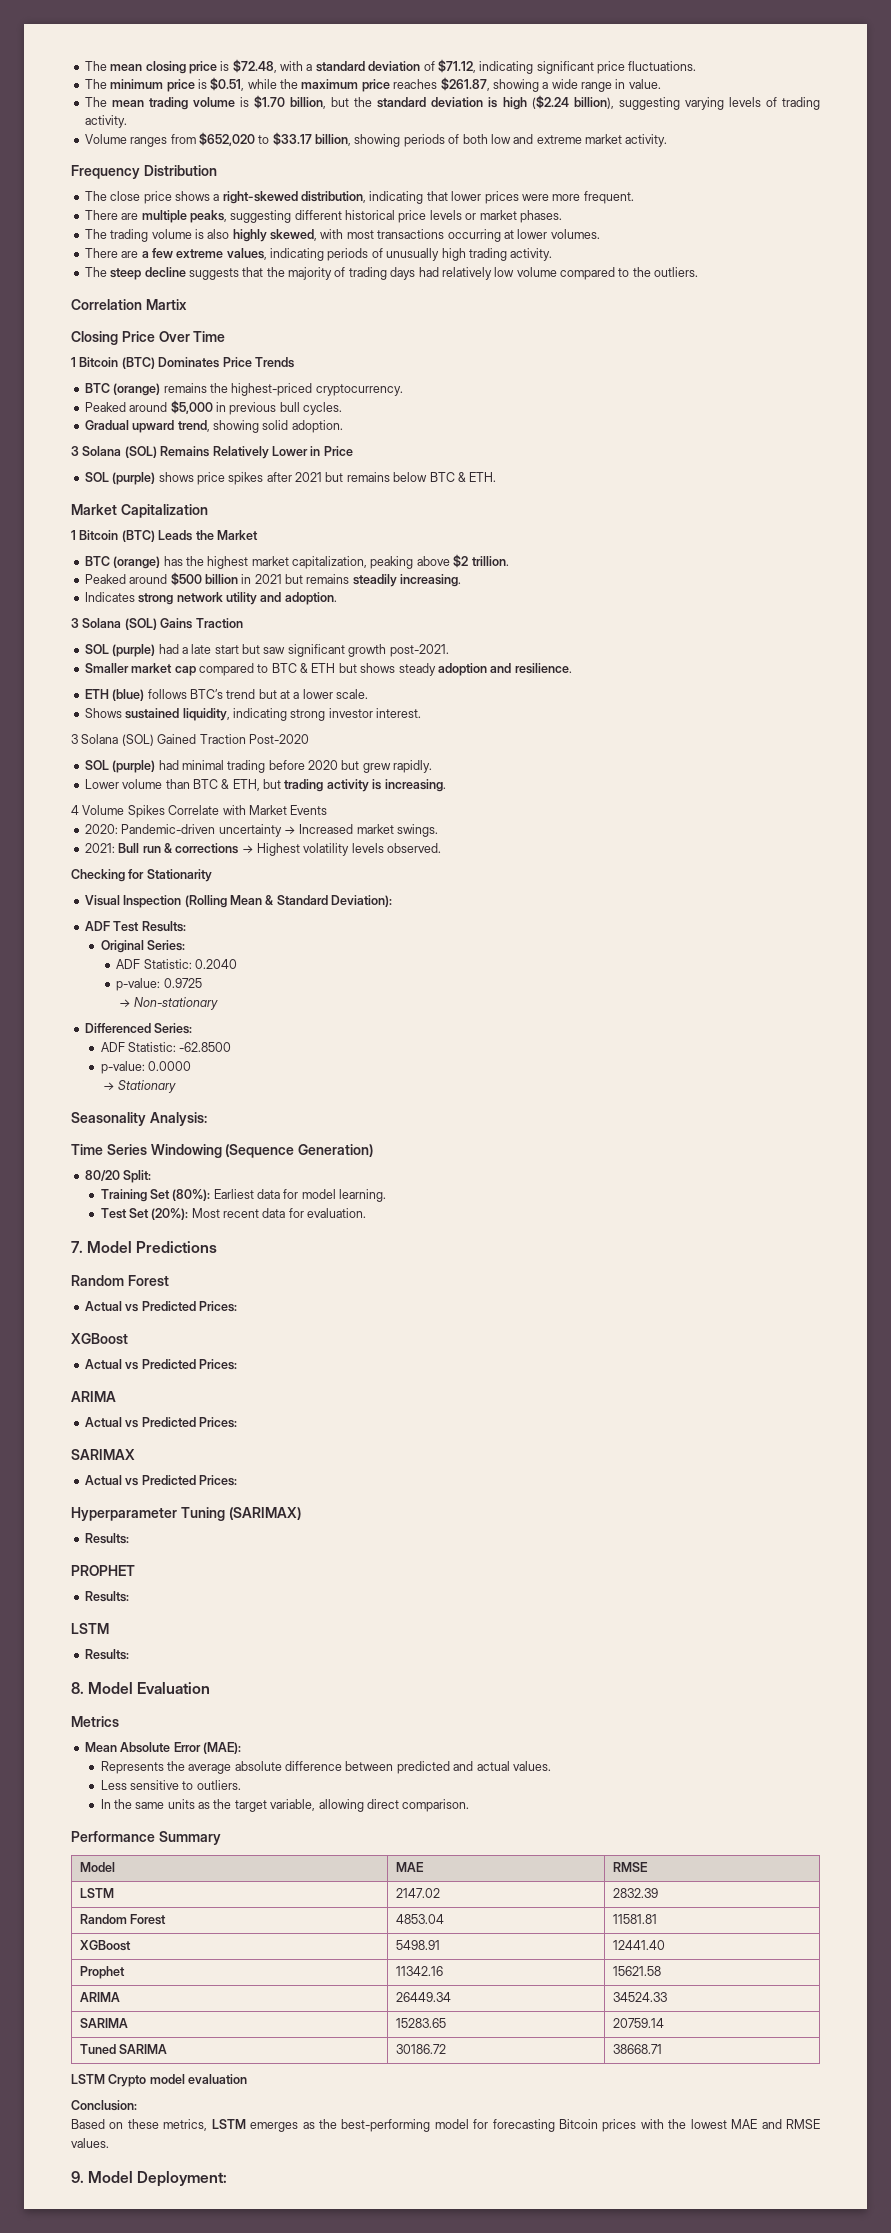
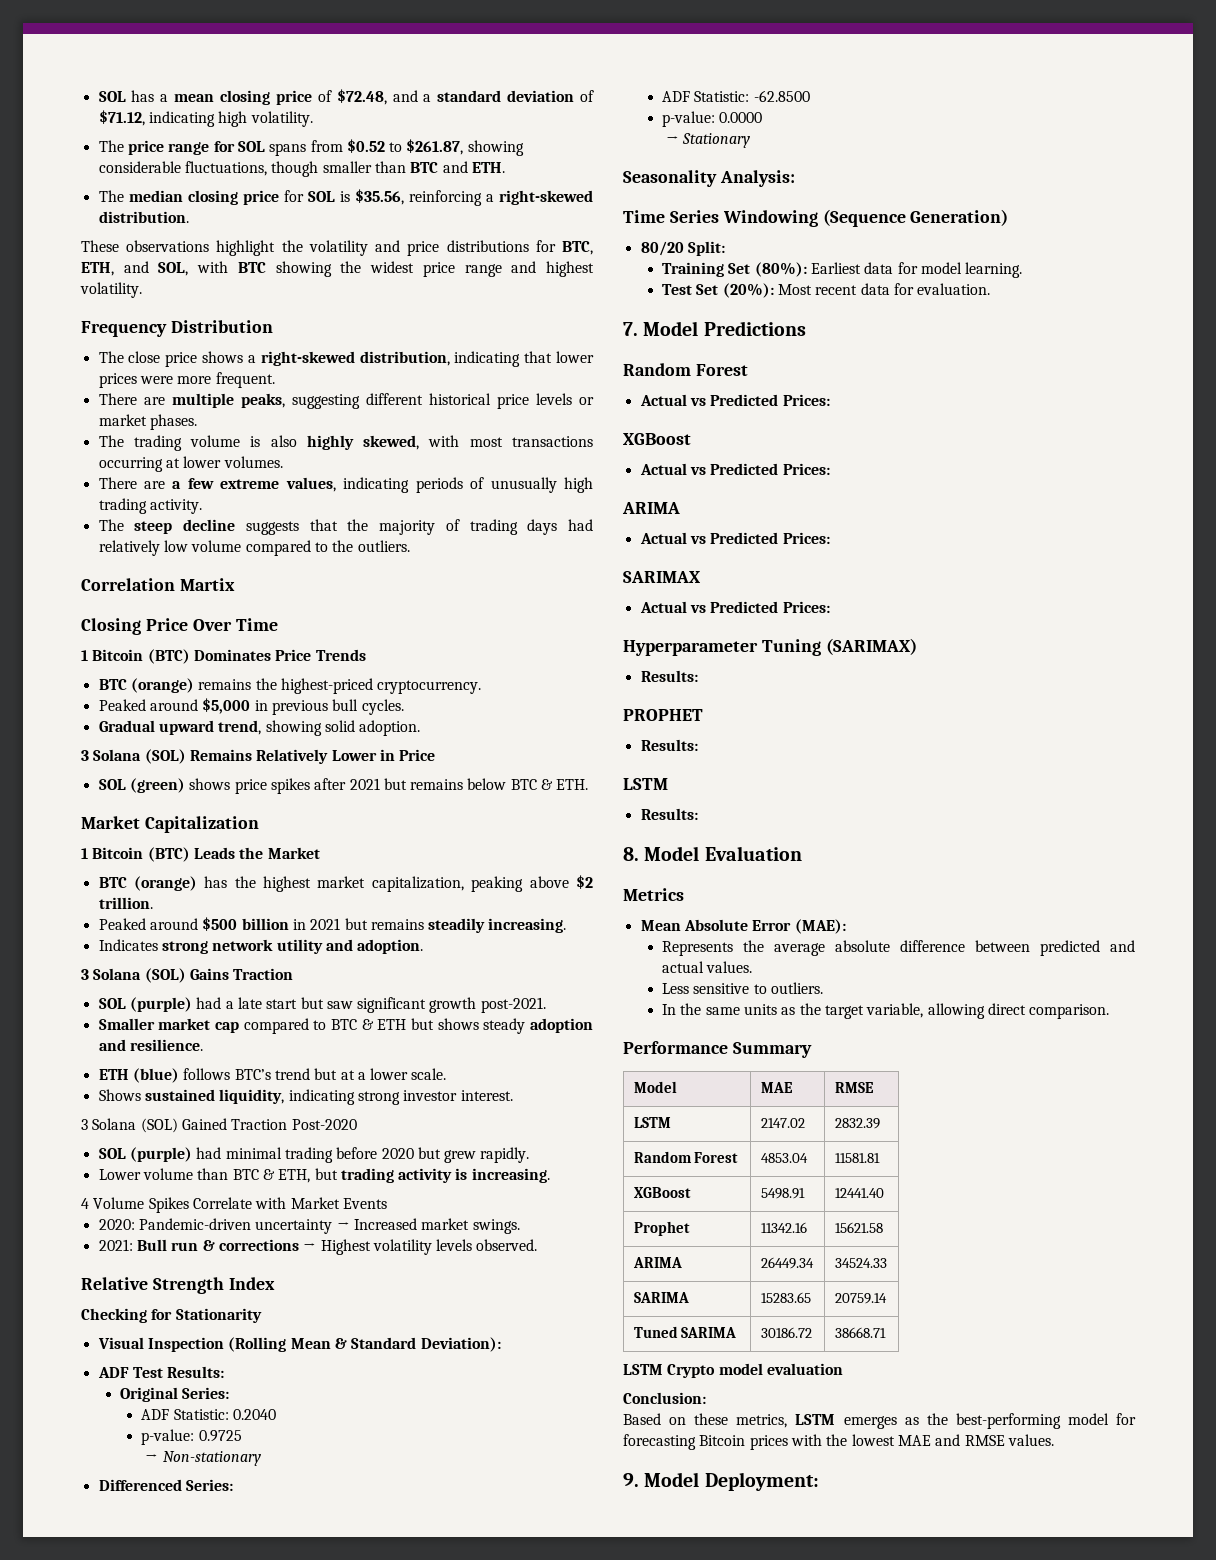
- The mean closing price is $72.48, with a standard deviation of $71.12, indicating significant price fluctuations.
- The minimum price is $0.51, while the maximum price reaches $261.87, showing a wide range in value.
- The mean trading volume is $1.70 billion, but the standard deviation is high ($2.24 billion), suggesting varying levels of trading activity.
- Volume ranges from $652,020 to $33.17 billion, showing periods of both low and extreme market activity.
+ SOL has a mean closing price of $72.48, and a standard deviation of $71.12, indicating high volatility.
+ The price range for SOL spans from $0.52 to $261.87, showing considerable fluctuations, though smaller than BTC and ETH.
+ The median closing price for SOL is $35.56, reinforcing a right-skewed distribution.
+ These observations highlight the volatility and price distributions for BTC, ETH, and SOL, with BTC showing the widest price range and highest volatility.
- SOL (purple) shows price spikes after 2021 but remains below BTC & ETH.
+ SOL (green) shows price spikes after 2021 but remains below BTC & ETH.
+ Relative Strength Index

